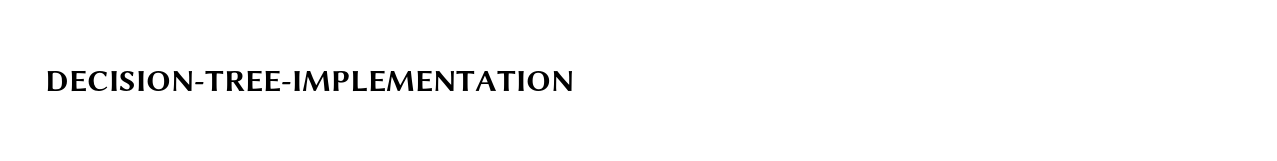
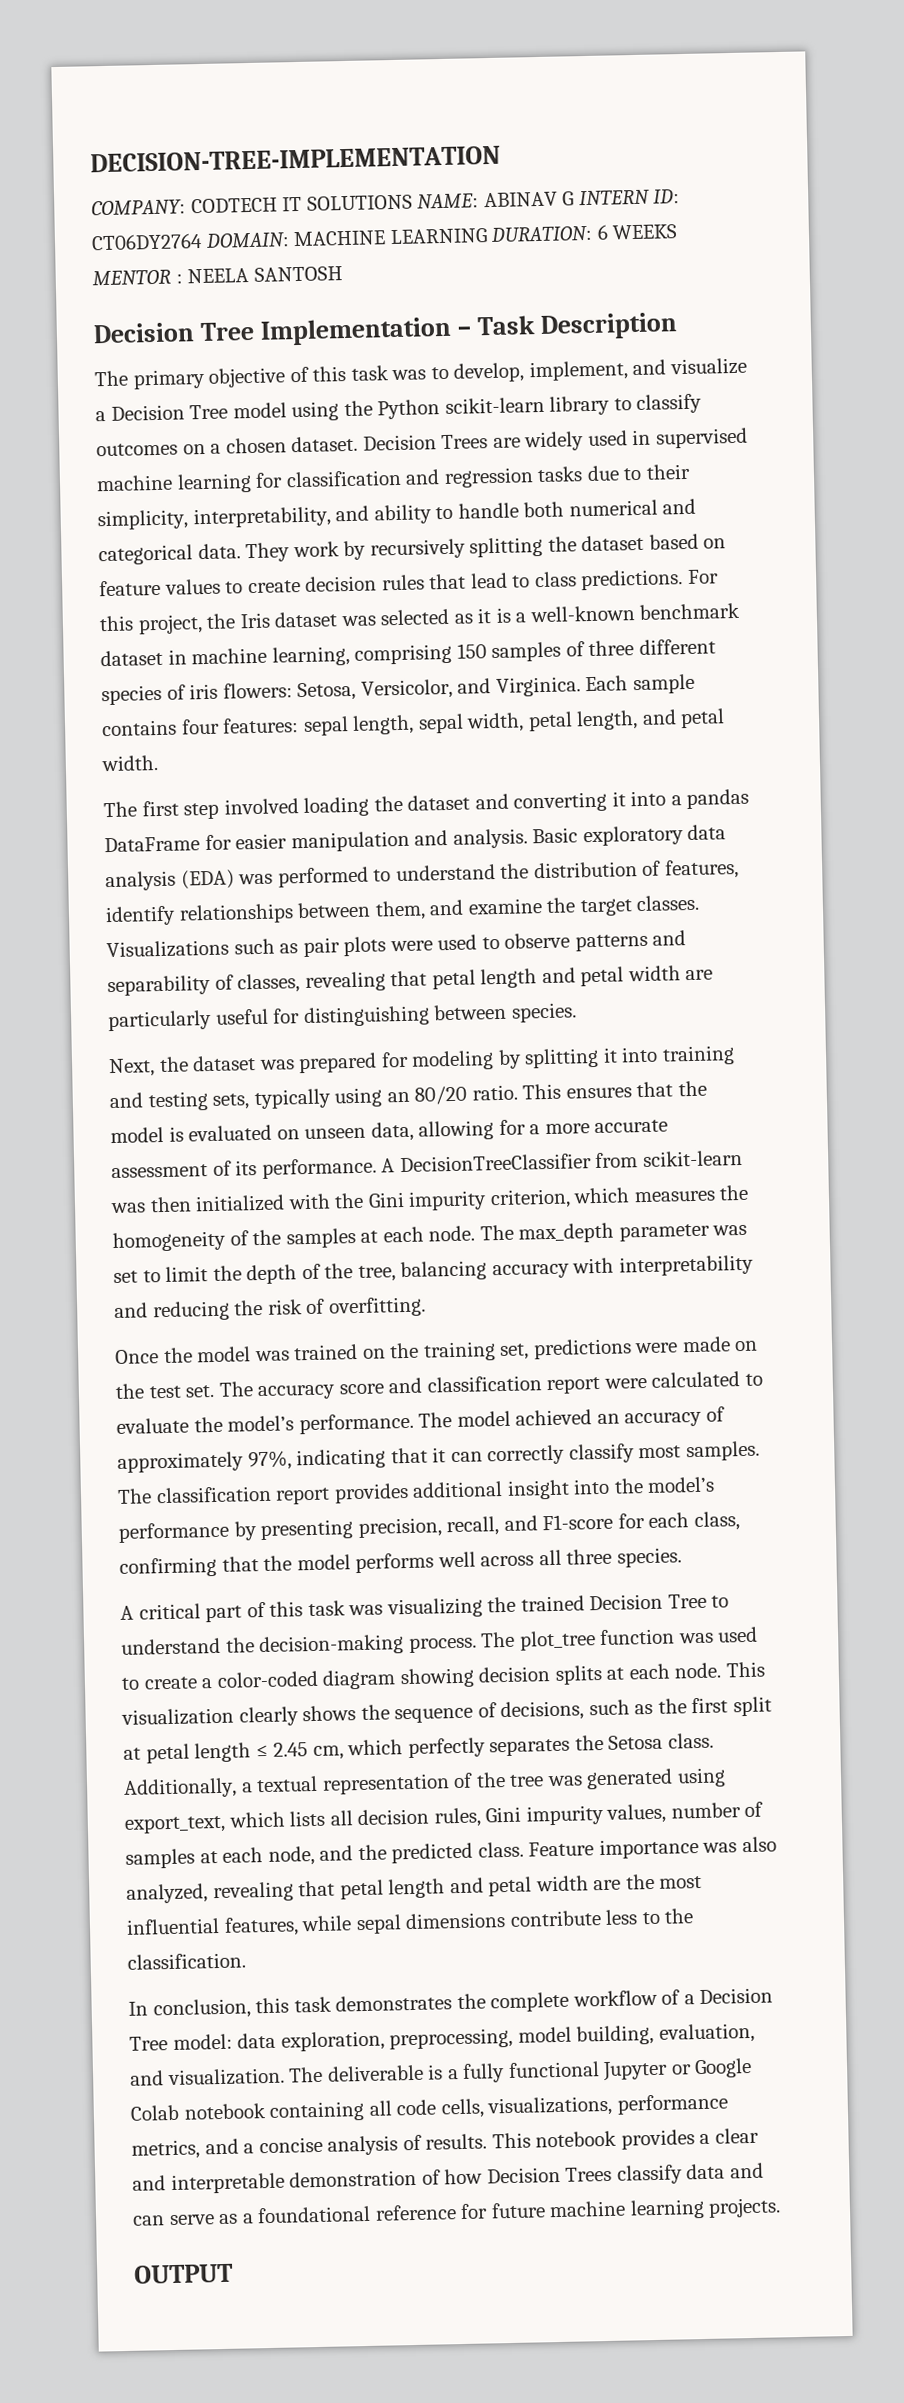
+ COMPANY: CODTECH IT SOLUTIONS NAME: ABINAV G INTERN ID: CT06DY2764 DOMAIN: MACHINE LEARNING DURATION: 6 WEEKS MENTOR : NEELA SANTOSH
+ Decision Tree Implementation – Task Description
+ The primary objective of this task was to develop, implement, and visualize a Decision Tree model using the Python scikit-learn library to classify outcomes on a chosen dataset. Decision Trees are widely used in supervised machine learning for classification and regression tasks due to their simplicity, interpretability, and ability to handle both numerical and categorical data. They work by recursively splitting the dataset based on feature values to create decision rules that lead to class predictions. For this project, the Iris dataset was selected as it is a well-known benchmark dataset in machine learning, comprising 150 samples of three different species of iris flowers: Setosa, Versicolor, and Virginica. Each sample contains four features: sepal length, sepal width, petal length, and petal width.
+ The first step involved loading the dataset and converting it into a pandas DataFrame for easier manipulation and analysis. Basic exploratory data analysis (EDA) was performed to understand the distribution of features, identify relationships between them, and examine the target classes. Visualizations such as pair plots were used to observe patterns and separability of classes, revealing that petal length and petal width are particularly useful for distinguishing between species.
+ Next, the dataset was prepared for modeling by splitting it into training and testing sets, typically using an 80/20 ratio. This ensures that the model is evaluated on unseen data, allowing for a more accurate assessment of its performance. A DecisionTreeClassifier from scikit-learn was then initialized with the Gini impurity criterion, which measures the homogeneity of the samples at each node. The max_depth parameter was set to limit the depth of the tree, balancing accuracy with interpretability and reducing the risk of overfitting.
+ Once the model was trained on the training set, predictions were made on the test set. The accuracy score and classification report were calculated to evaluate the model’s performance. The model achieved an accuracy of approximately 97%, indicating that it can correctly classify most samples. The classification report provides additional insight into the model’s performance by presenting precision, recall, and F1-score for each class, confirming that the model performs well across all three species.
+ A critical part of this task was visualizing the trained Decision Tree to understand the decision-making process. The plot_tree function was used to create a color-coded diagram showing decision splits at each node. This visualization clearly shows the sequence of decisions, such as the first split at petal length ≤ 2.45 cm, which perfectly separates the Setosa class. Additionally, a textual representation of the tree was generated using export_text, which lists all decision rules, Gini impurity values, number of samples at each node, and the predicted class. Feature importance was also analyzed, revealing that petal length and petal width are the most influential features, while sepal dimensions contribute less to the classification.
+ In conclusion, this task demonstrates the complete workflow of a Decision Tree model: data exploration, preprocessing, model building, evaluation, and visualization. The deliverable is a fully functional Jupyter or Google Colab notebook containing all code cells, visualizations, performance metrics, and a concise analysis of results. This notebook provides a clear and interpretable demonstration of how Decision Trees classify data and can serve as a foundational reference for future machine learning projects.
+ OUTPUT

